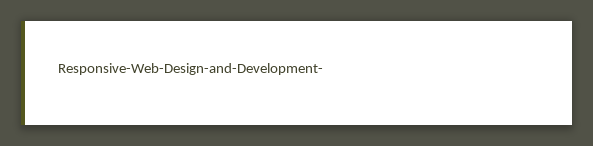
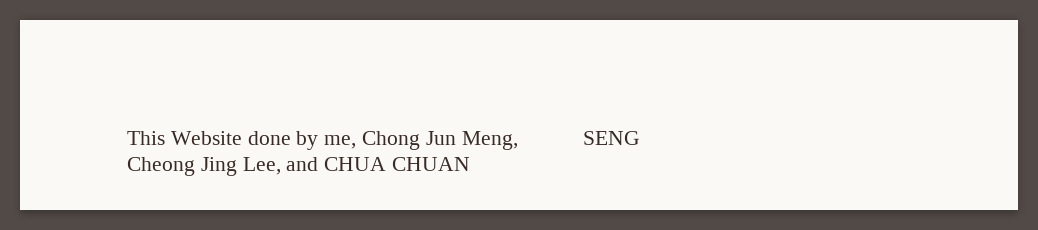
- Responsive-Web-Design-and-Development-
+ This Website done by me, Chong Jun Meng, Cheong Jing Lee, and CHUA CHUAN SENG

